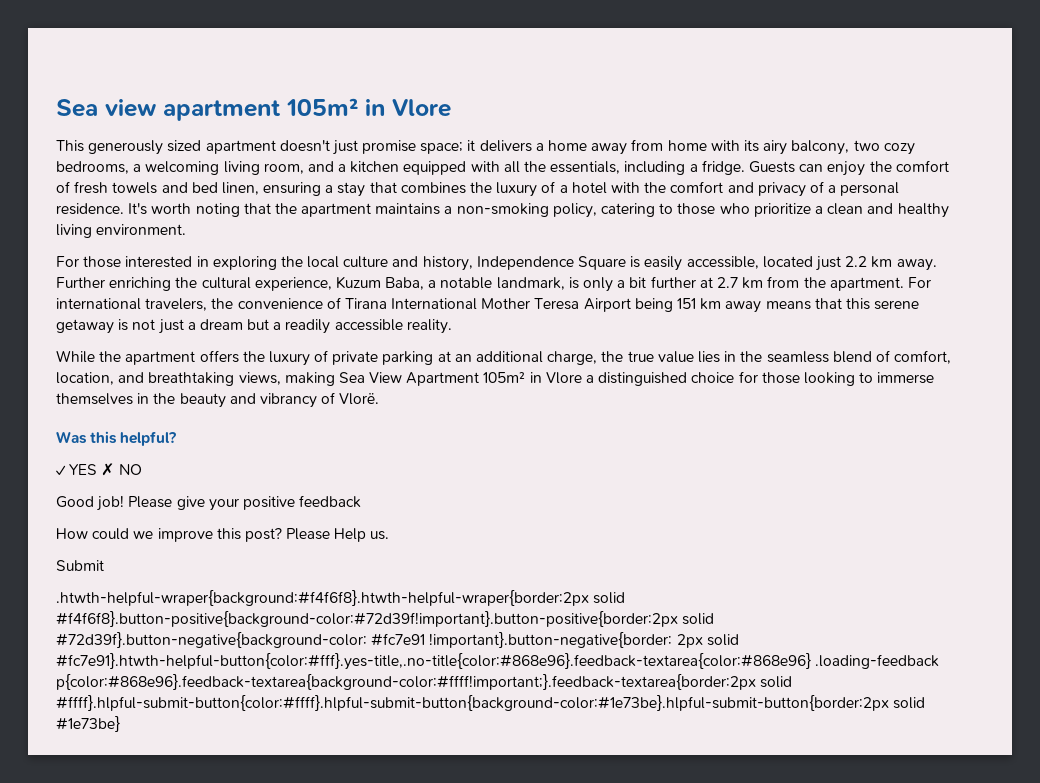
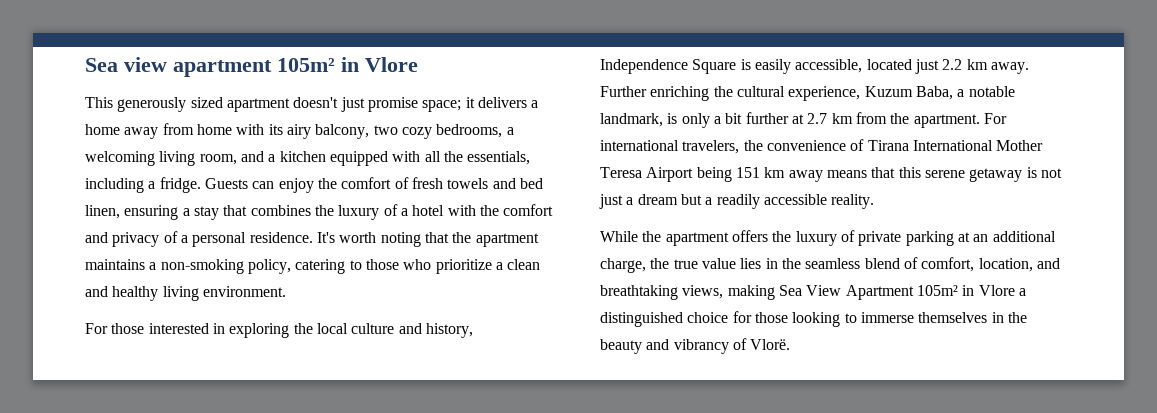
- Was this helpful?
- ✓ YES ✗ NO
- Good job! Please give your positive feedback
- How could we improve this post? Please Help us.
- Submit
- .htwth-helpful-wraper{background:#f4f6f8}.htwth-helpful-wraper{border:2px solid #f4f6f8}.button-positive{background-color:#72d39f!important}.button-positive{border:2px solid #72d39f}.button-negative{background-color: #fc7e91 !important}.button-negative{border: 2px solid #fc7e91}.htwth-helpful-button{color:#fff}.yes-title,.no-title{color:#868e96}.feedback-textarea{color:#868e96} .loading-feedback p{color:#868e96}.feedback-textarea{background-color:#ffff!important;}.feedback-textarea{border:2px solid #ffff}.hlpful-submit-button{color:#ffff}.hlpful-submit-button{background-color:#1e73be}.hlpful-submit-button{border:2px solid #1e73be}

